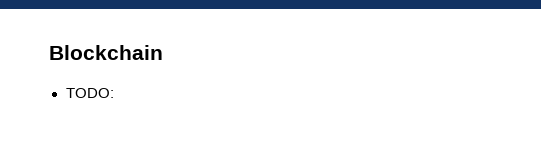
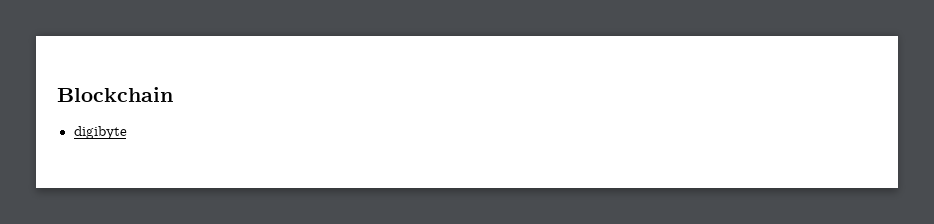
- TODO:
+ digibyte

